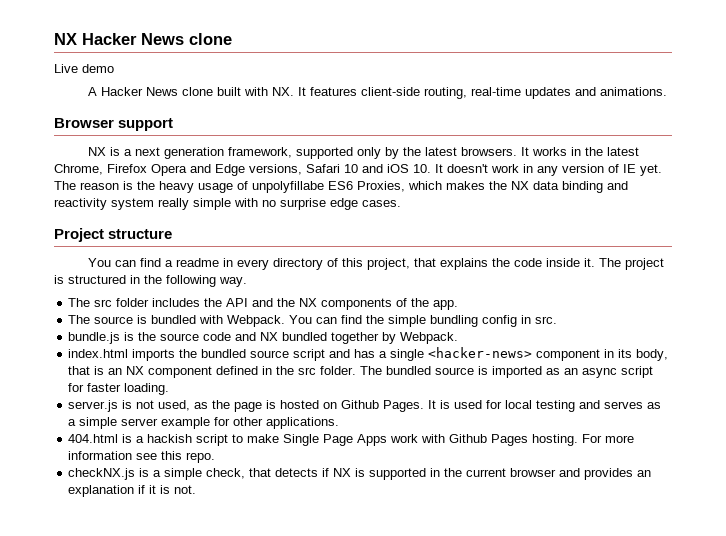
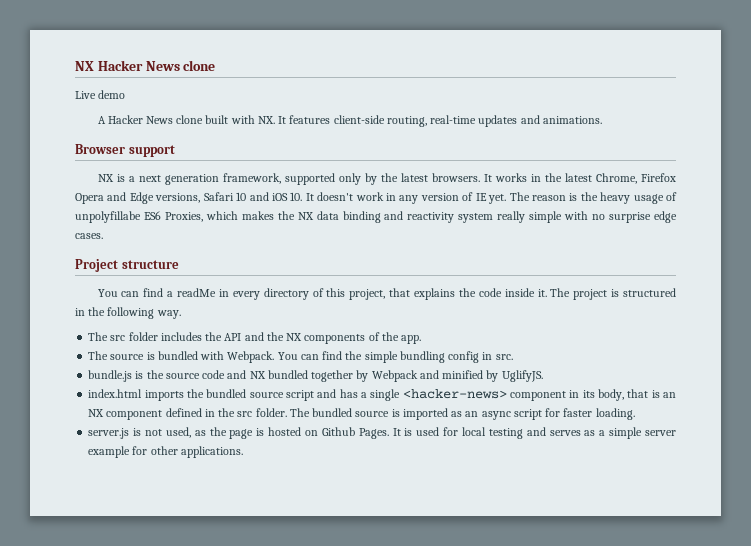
- You can find a readme in every directory of this project, that explains the code inside it.
+ You can find a readMe in every directory of this project, that explains the code inside it.
- bundle.js is the source code and NX bundled together by Webpack.
+ bundle.js is the source code and NX bundled together by Webpack and minified by UglifyJS.
- 404.html is a hackish script to make Single Page Apps work with Github Pages hosting. For more information see this repo.
- checkNX.js is a simple check, that detects if NX is supported in the current browser and provides an explanation if it is not.

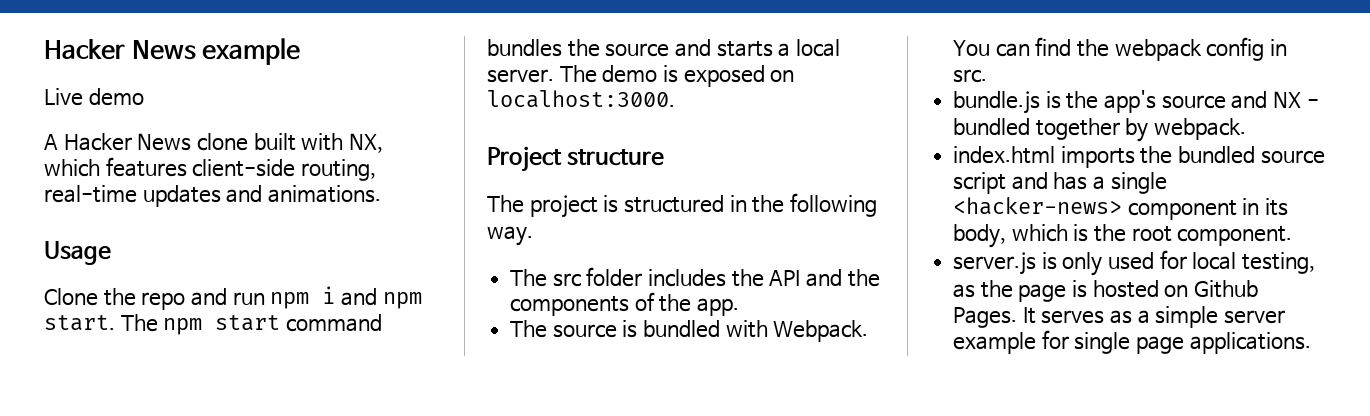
- NX Hacker News clone
+ Hacker News example
- A Hacker News clone built with NX. It features client-side routing, real-time updates and animations.
+ A Hacker News clone built with NX, which features client-side routing, real-time updates and animations.
- Browser support
- NX is a next generation framework, supported only by the latest browsers. It works in the latest Chrome, Firefox Opera and Edge versions, Safari 10 and iOS 10. It doesn't work in any version of IE yet. The reason is the heavy usage of unpolyfillabe ES6 Proxies, which makes the NX data binding and reactivity system really simple with no surprise edge cases.
+ Usage
+ Clone the repo and run npm i and npm start. The npm start command bundles the source and starts a local server. The demo is exposed on localhost:3000.
  Project structure
- You can find a readMe in every directory of this project, that explains the code inside it. The project is structured in the following way.
+ The project is structured in the following way.
- The src folder includes the API and the NX components of the app.
+ The src folder includes the API and the components of the app.
- You can find the simple bundling config in src.
+ You can find the webpack config in src.
- bundle.js is the source code and NX bundled together by Webpack and minified by UglifyJS.
+ bundle.js is the app's source and NX - bundled together by webpack.
- index.html imports the bundled source script and has a single <hacker-news> component in its body, that is an NX component defined in the src folder. The bundled source is imported as an async script for faster loading.
- server.js is not used, as the page is hosted on Github Pages.
+ index.html imports the bundled source script and has a single <hacker-news> component in its body, which is the root component.
+ server.js is only used for local testing, as the page is hosted on Github Pages.
- It is used for local testing and serves as a simple server example for other applications.
+ It serves as a simple server example for single page applications.

